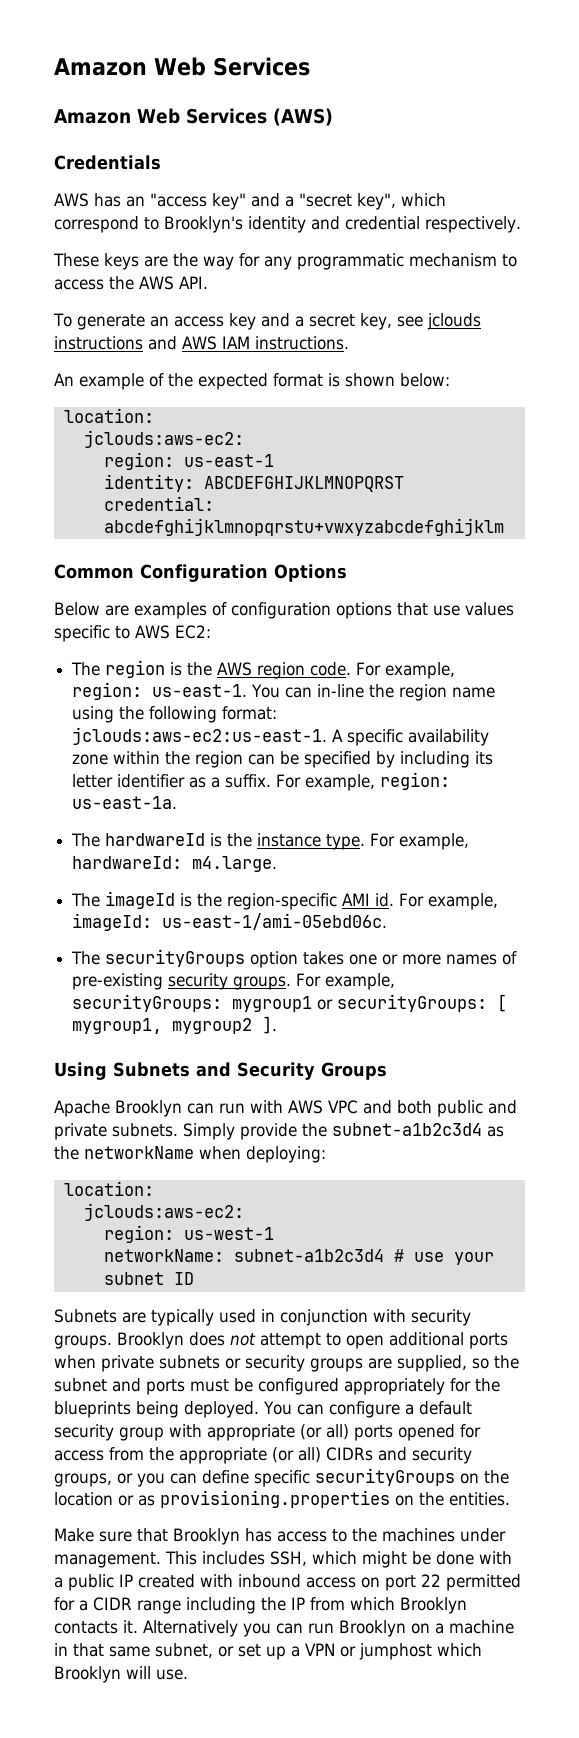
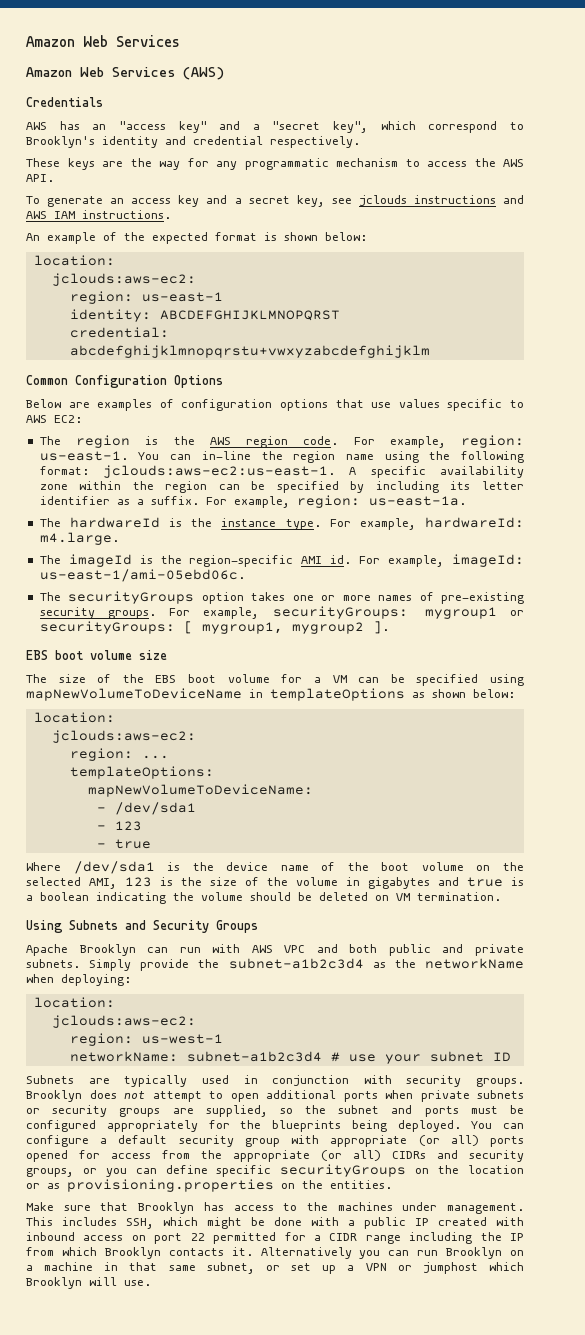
+ EBS boot volume size
+ The size of the EBS boot volume for a VM can be specified using mapNewVolumeToDeviceName in templateOptions as shown below:
+ location:
+ jclouds:aws-ec2:
+ region: ...
+ templateOptions:
+ mapNewVolumeToDeviceName:
+ - /dev/sda1
+ - 123
+ - true
+ Where /dev/sda1 is the device name of the boot volume on the selected AMI, 123 is the size of the volume in gigabytes and true is a boolean indicating the volume should be deleted on VM termination.

